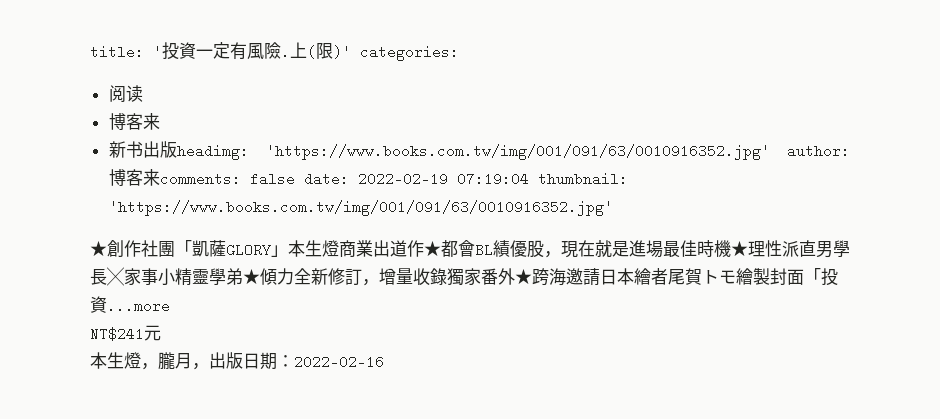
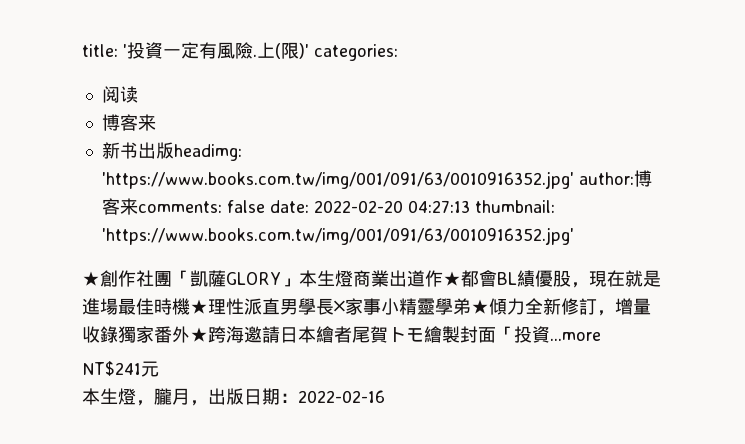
- 新书出版headimg: 'https://www.books.com.tw/img/001/091/63/0010916352.jpg' author:博客来comments: false date: 2022-02-19 07:19:04 thumbnail: 'https://www.books.com.tw/img/001/091/63/0010916352.jpg'
+ 新书出版headimg: 'https://www.books.com.tw/img/001/091/63/0010916352.jpg' author:博客来comments: false date: 2022-02-20 04:27:13 thumbnail: 'https://www.books.com.tw/img/001/091/63/0010916352.jpg'

